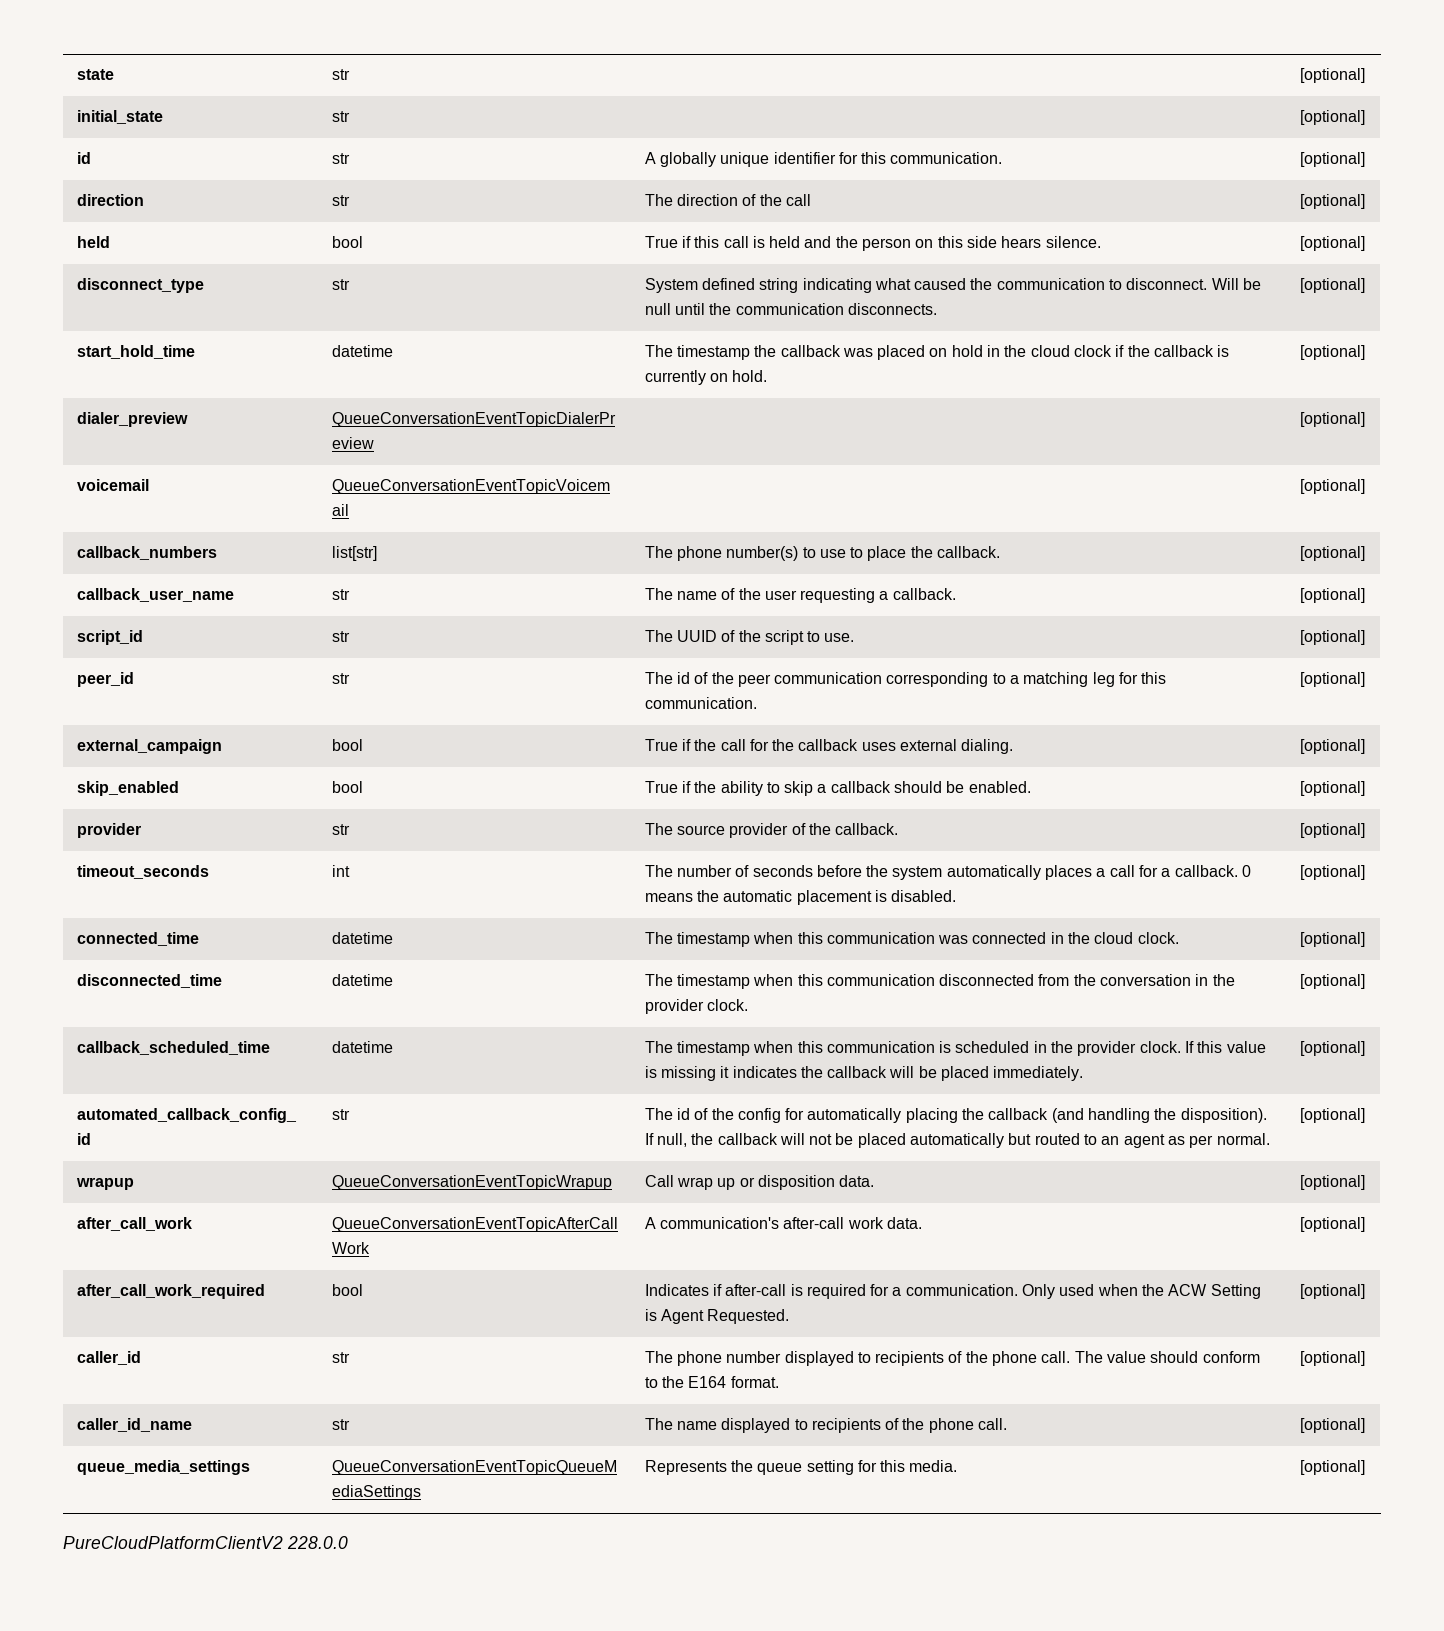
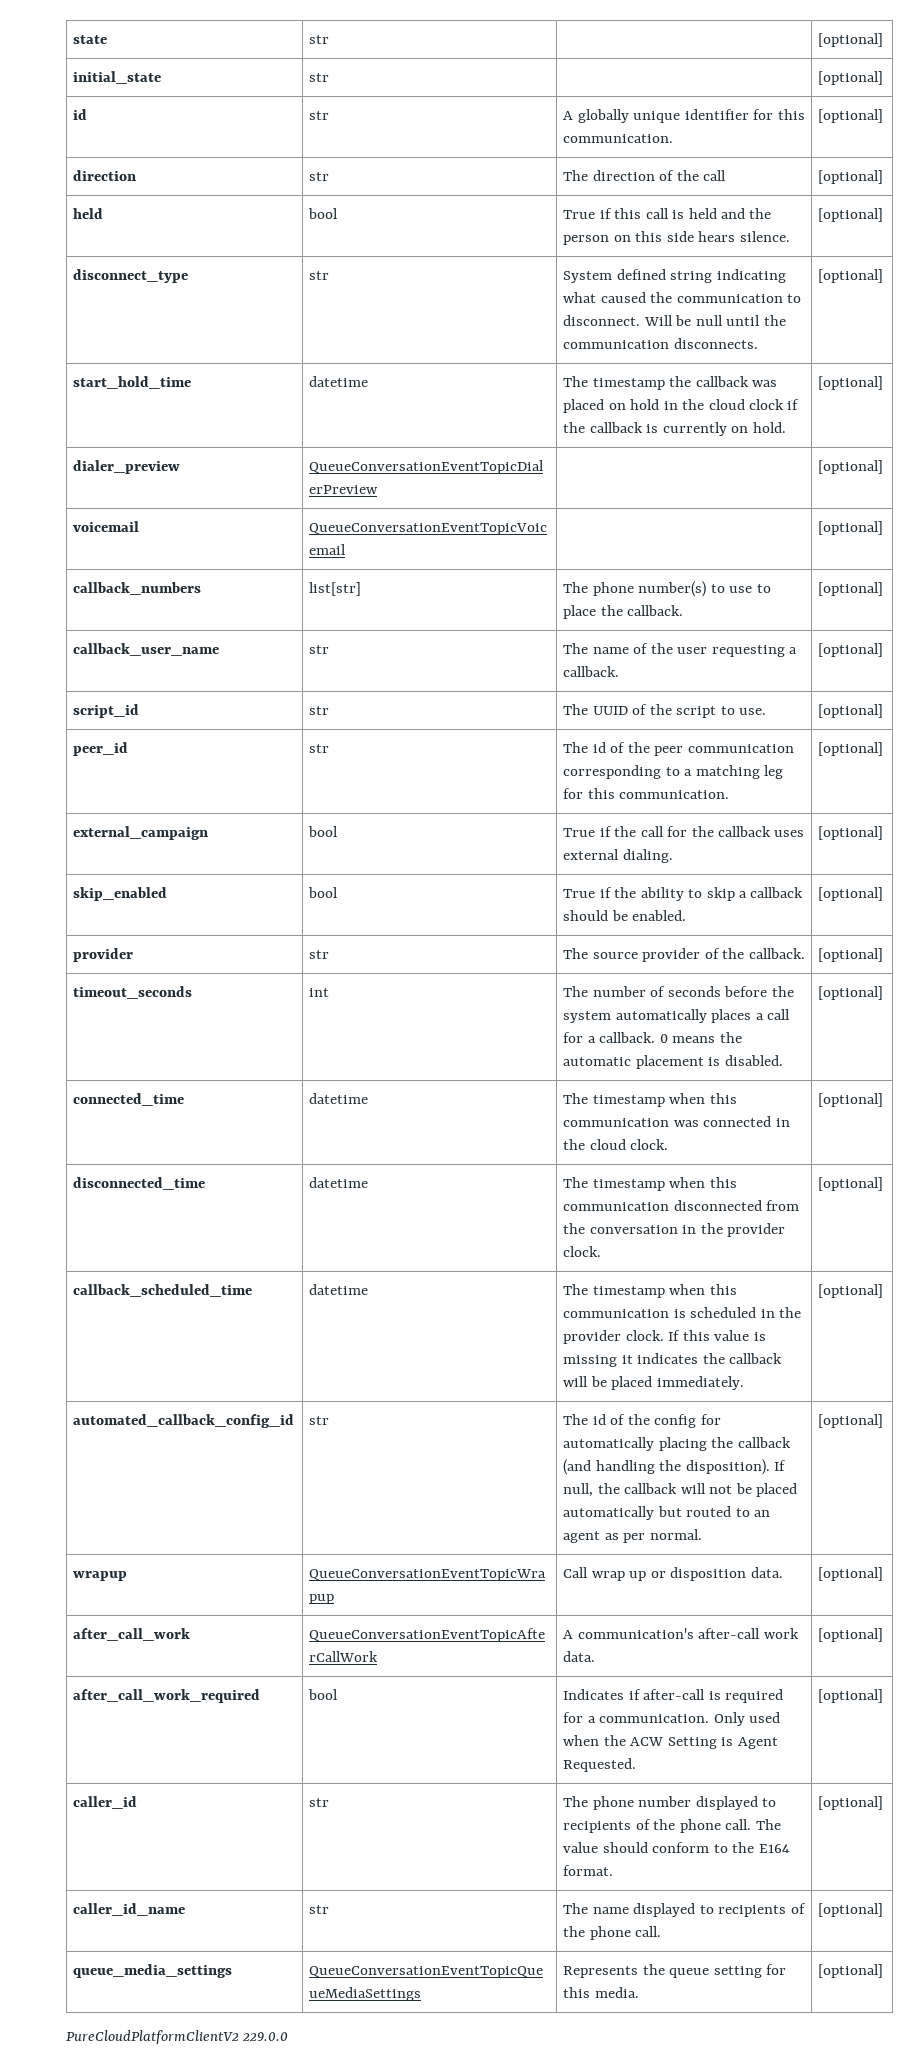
- PureCloudPlatformClientV2 228.0.0
+ PureCloudPlatformClientV2 229.0.0

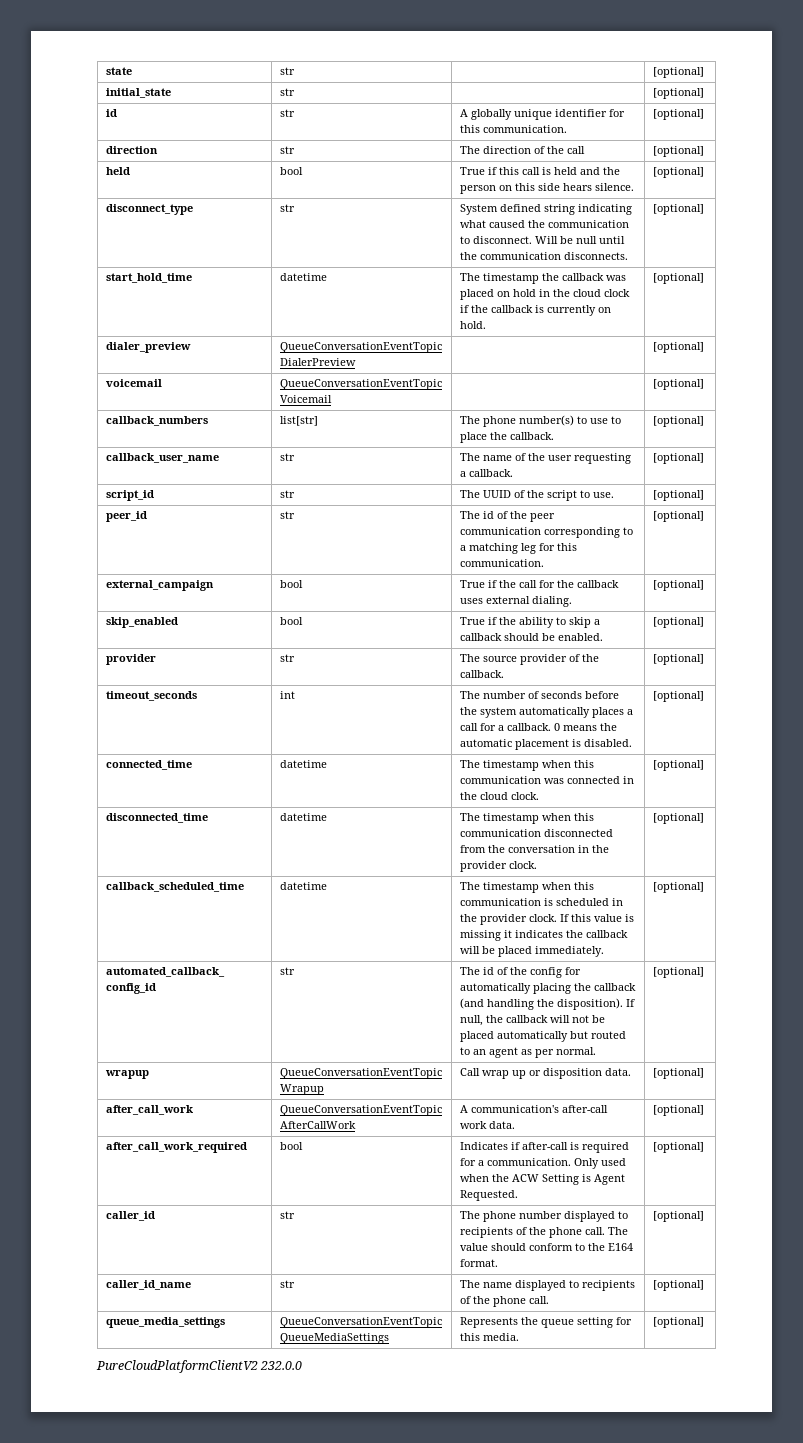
- PureCloudPlatformClientV2 229.0.0
+ PureCloudPlatformClientV2 232.0.0

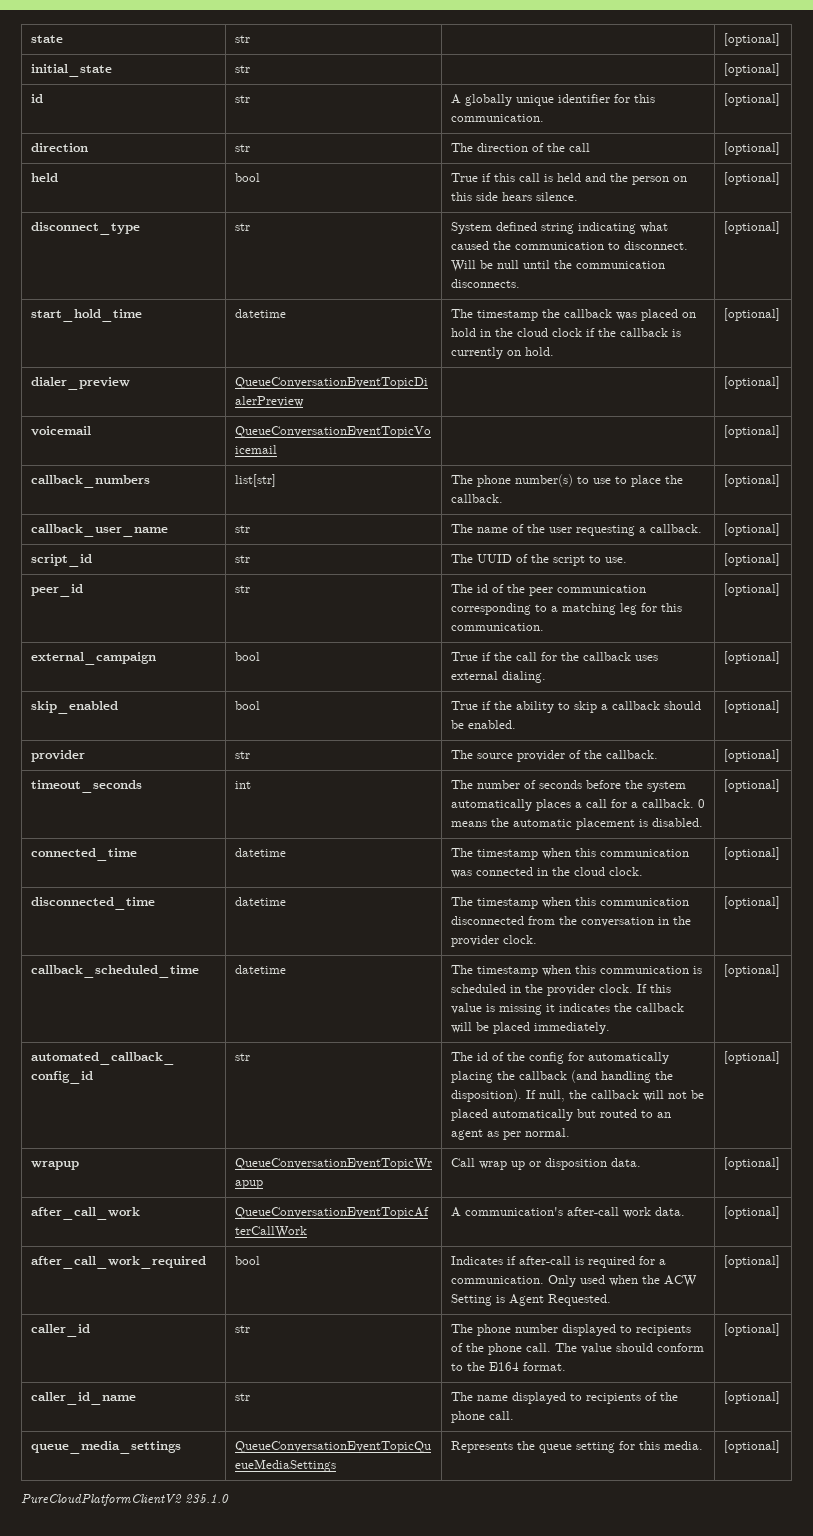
- PureCloudPlatformClientV2 232.0.0
+ PureCloudPlatformClientV2 235.1.0

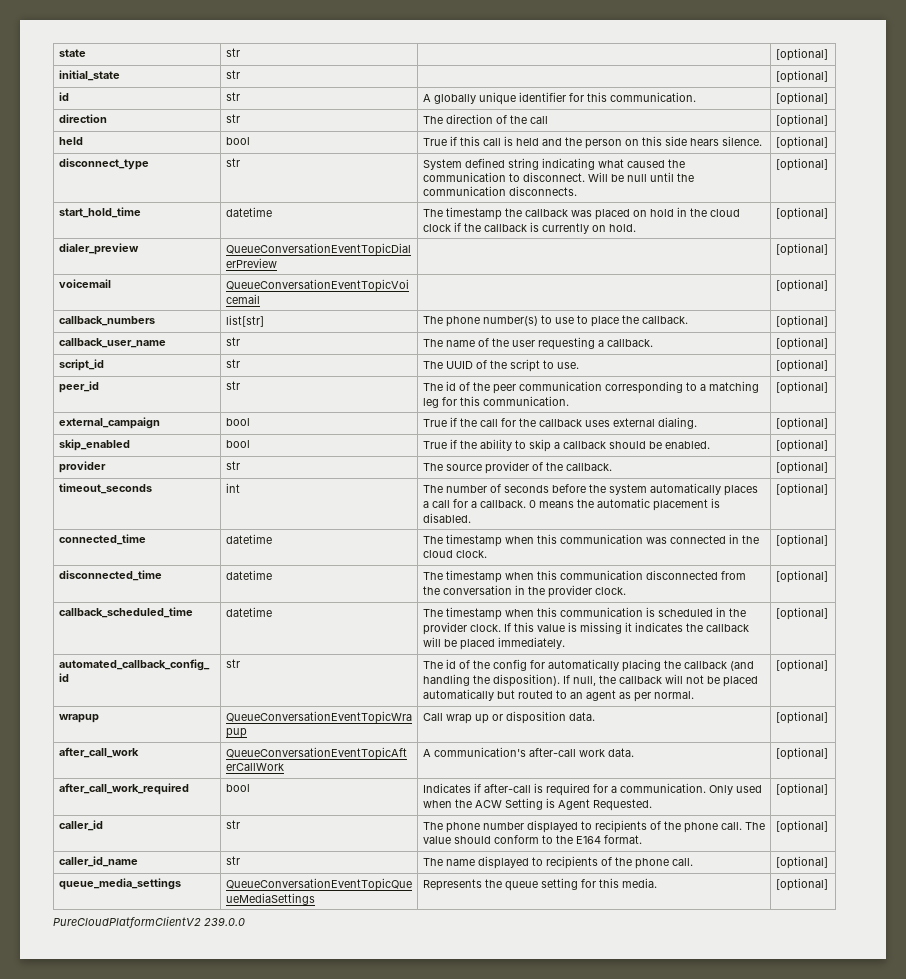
- PureCloudPlatformClientV2 235.1.0
+ PureCloudPlatformClientV2 239.0.0

